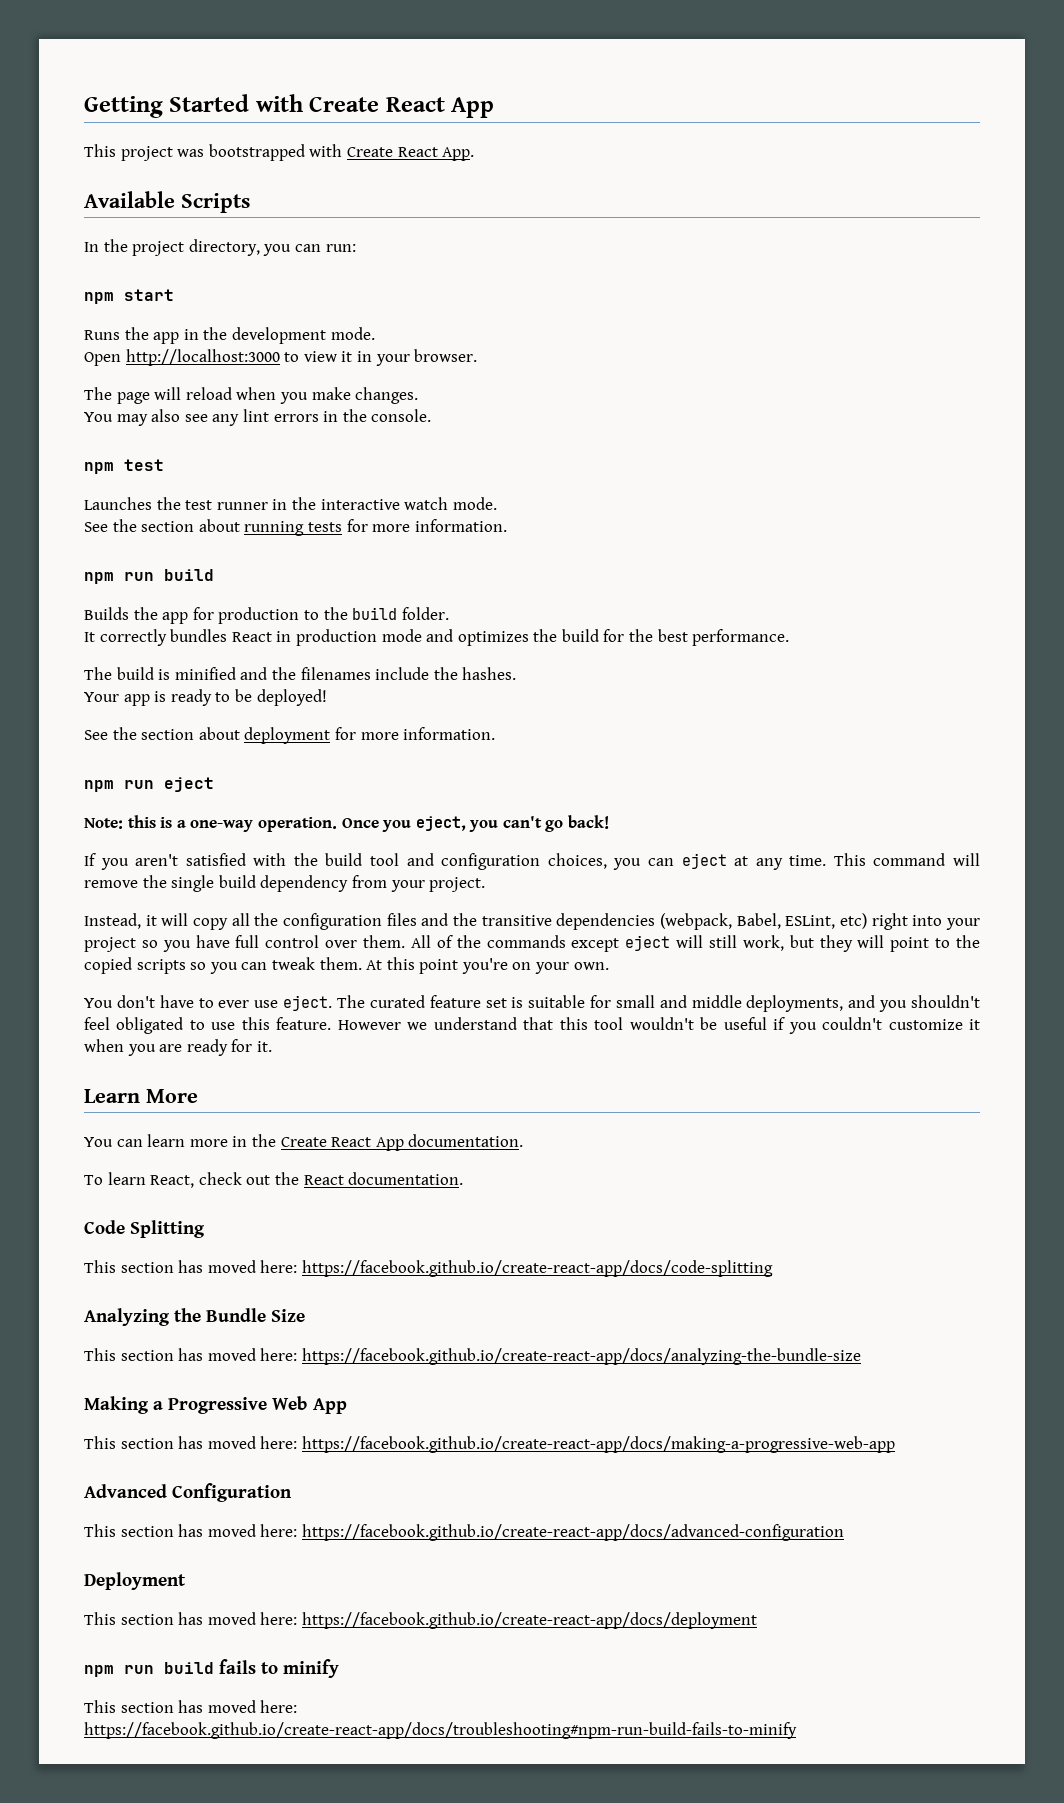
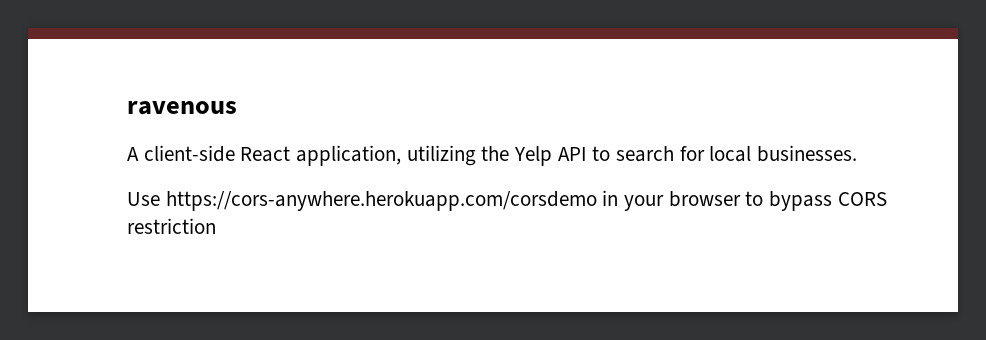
- Getting Started with Create React App
- This project was bootstrapped with Create React App.
- Available Scripts
- In the project directory, you can run:
- npm start
- Runs the app in the development mode.
- Open http://localhost:3000 to view it in your browser.
- The page will reload when you make changes.
- You may also see any lint errors in the console.
- npm test
- Launches the test runner in the interactive watch mode.
- See the section about running tests for more information.
- npm run build
- Builds the app for production to the build folder.
- It correctly bundles React in production mode and optimizes the build for the best performance.
- The build is minified and the filenames include the hashes.
- Your app is ready to be deployed!
- See the section about deployment for more information.
- npm run eject
- Note: this is a one-way operation. Once you eject, you can't go back!
- If you aren't satisfied with the build tool and configuration choices, you can eject at any time. This command will remove the single build dependency from your project.
- Instead, it will copy all the configuration files and the transitive dependencies (webpack, Babel, ESLint, etc) right into your project so you have full control over them. All of the commands except eject will still work, but they will point to the copied scripts so you can tweak them. At this point you're on your own.
- You don't have to ever use eject. The curated feature set is suitable for small and middle deployments, and you shouldn't feel obligated to use this feature. However we understand that this tool wouldn't be useful if you couldn't customize it when you are ready for it.
- Learn More
- You can learn more in the Create React App documentation.
- To learn React, check out the React documentation.
- Code Splitting
- This section has moved here: https://facebook.github.io/create-react-app/docs/code-splitting
- Analyzing the Bundle Size
- This section has moved here: https://facebook.github.io/create-react-app/docs/analyzing-the-bundle-size
- Making a Progressive Web App
- This section has moved here: https://facebook.github.io/create-react-app/docs/making-a-progressive-web-app
- Advanced Configuration
- This section has moved here: https://facebook.github.io/create-react-app/docs/advanced-configuration
- Deployment
- This section has moved here: https://facebook.github.io/create-react-app/docs/deployment
- npm run build fails to minify
- This section has moved here: https://facebook.github.io/create-react-app/docs/troubleshooting#npm-run-build-fails-to-minify
+ ravenous
+ A client-side React application, utilizing the Yelp API to search for local businesses.
+ Use https://cors-anywhere.herokuapp.com/corsdemo in your browser to bypass CORS restriction

